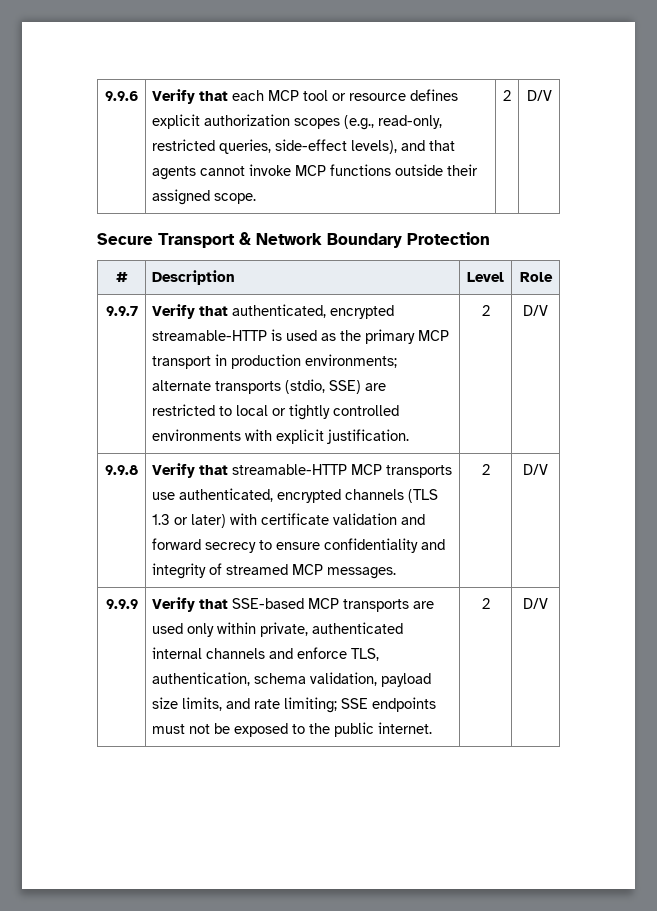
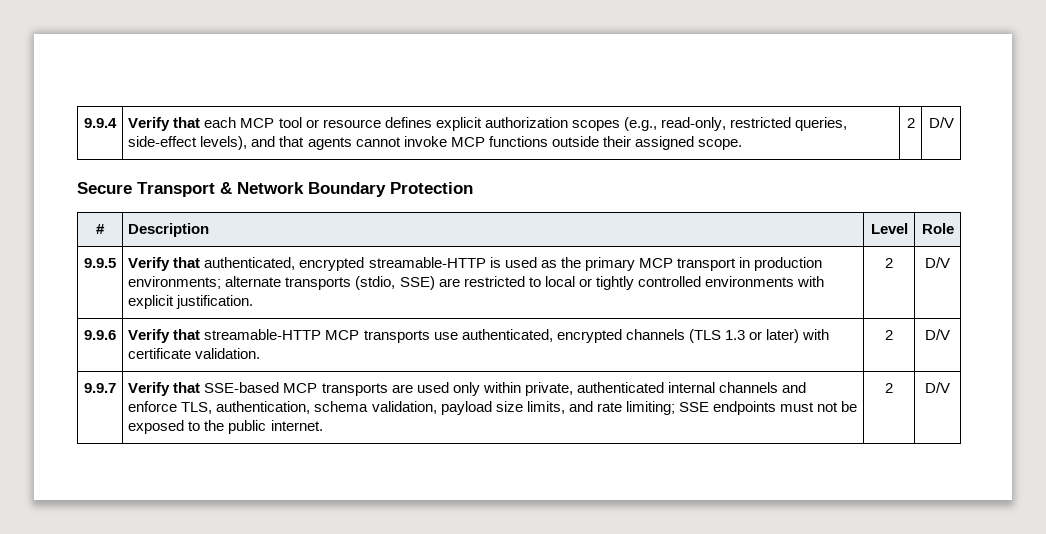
- 9.9.6 | Verify that each MCP tool or resource defines explicit authorization scopes (e.g., read-only, restricted queries, side-effect levels), and that agents cannot invoke MCP functions outside their assigned scope. | 2 | D/V
+ 9.9.4 | Verify that each MCP tool or resource defines explicit authorization scopes (e.g., read-only, restricted queries, side-effect levels), and that agents cannot invoke MCP functions outside their assigned scope. | 2 | D/V
- 9.9.7 | Verify that authenticated, encrypted streamable-HTTP is used as the primary MCP transport in production environments; alternate transports (stdio, SSE) are restricted to local or tightly controlled environments with explicit justification. | 2 | D/V
+ 9.9.5 | Verify that authenticated, encrypted streamable-HTTP is used as the primary MCP transport in production environments; alternate transports (stdio, SSE) are restricted to local or tightly controlled environments with explicit justification. | 2 | D/V
- 9.9.8 | Verify that streamable-HTTP MCP transports use authenticated, encrypted channels (TLS 1.3 or later) with certificate validation and forward secrecy to ensure confidentiality and integrity of streamed MCP messages. | 2 | D/V
- 9.9.9 | Verify that SSE-based MCP transports are used only within private, authenticated internal channels and enforce TLS, authentication, schema validation, payload size limits, and rate limiting; SSE endpoints must not be exposed to the public internet. | 2 | D/V
+ 9.9.6 | Verify that streamable-HTTP MCP transports use authenticated, encrypted channels (TLS 1.3 or later) with certificate validation. | 2 | D/V
+ 9.9.7 | Verify that SSE-based MCP transports are used only within private, authenticated internal channels and enforce TLS, authentication, schema validation, payload size limits, and rate limiting; SSE endpoints must not be exposed to the public internet. | 2 | D/V

